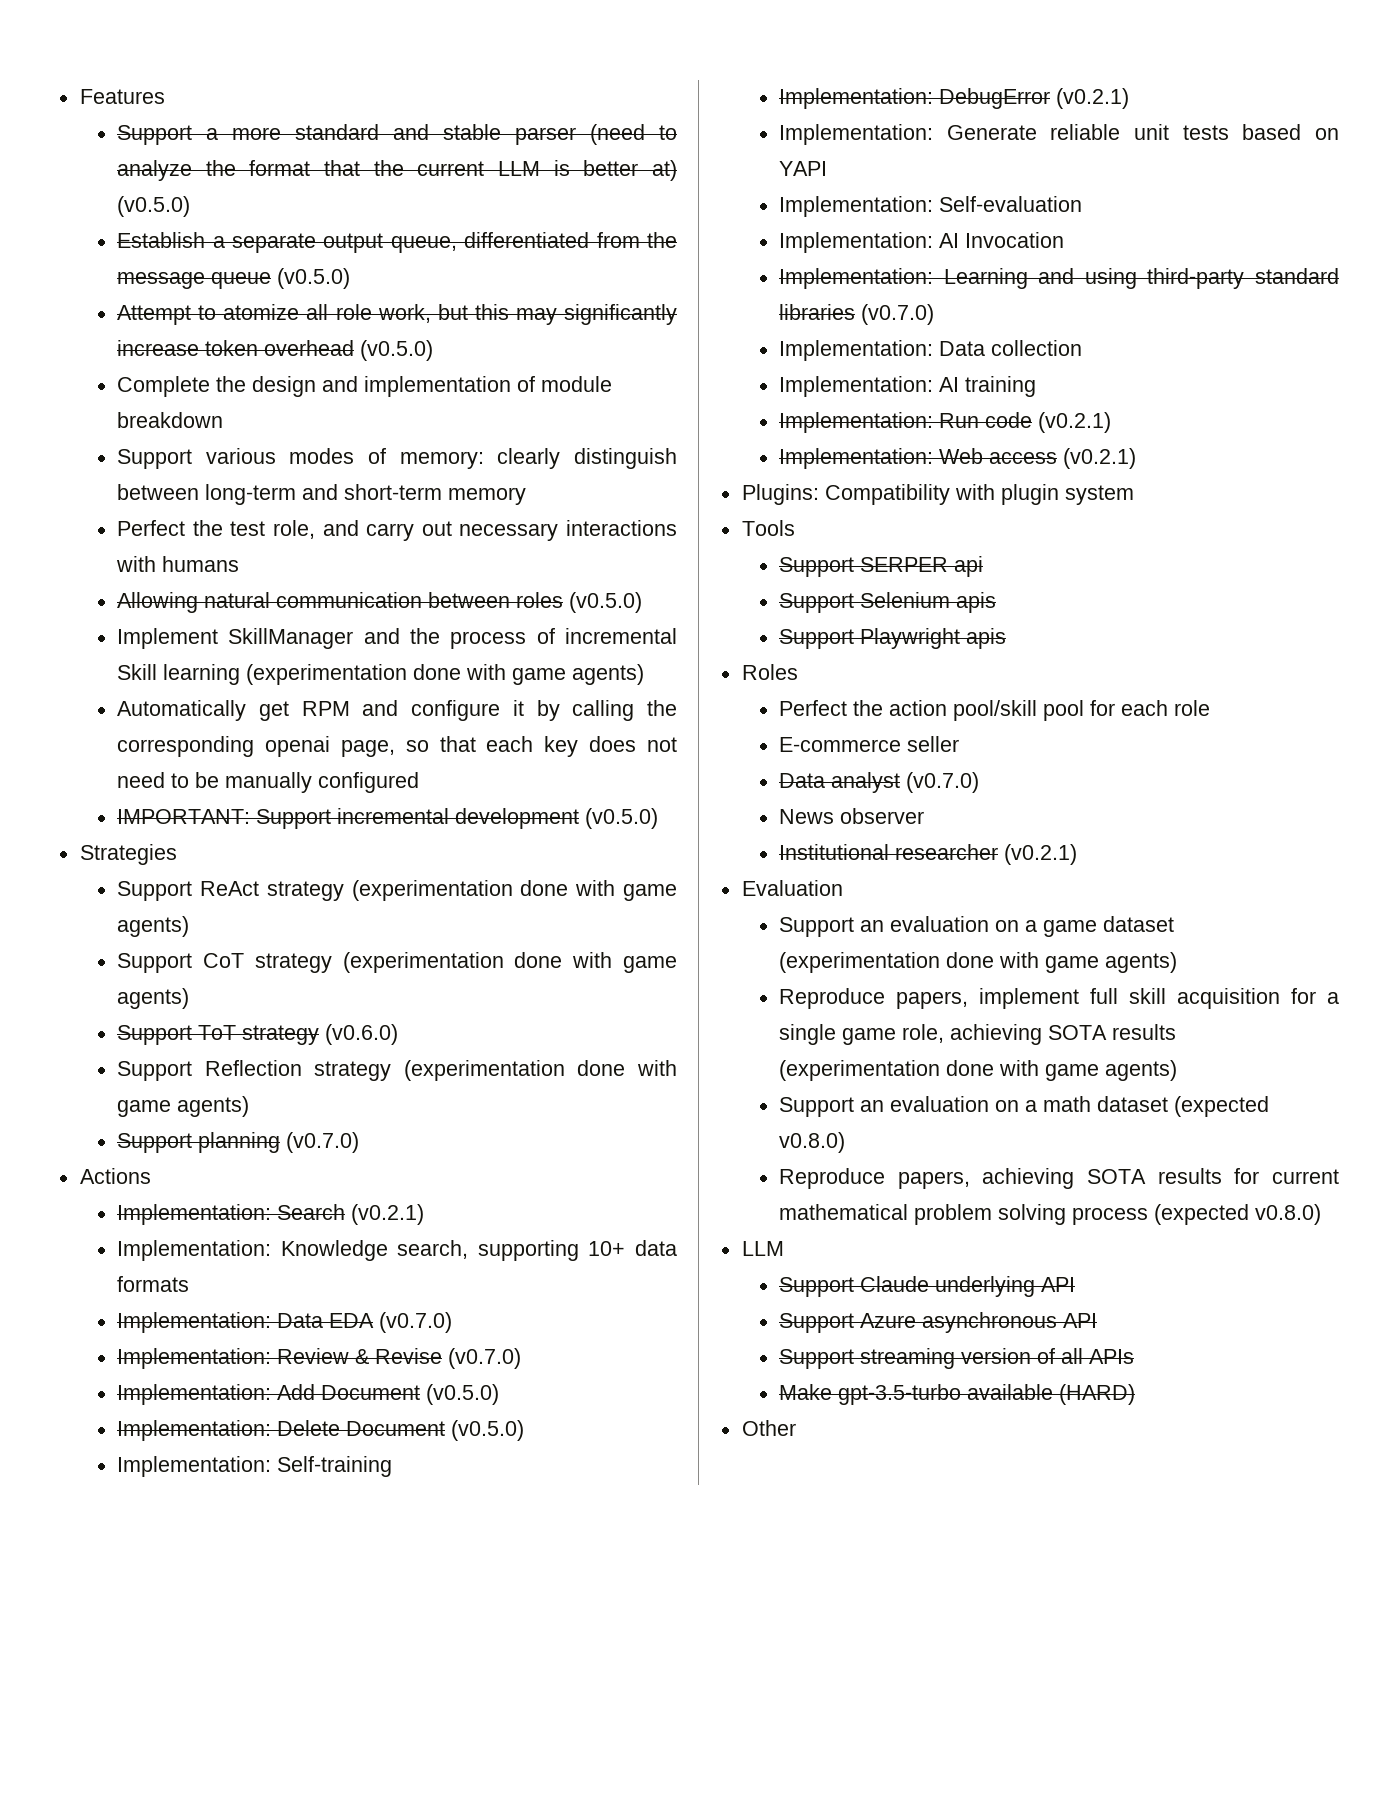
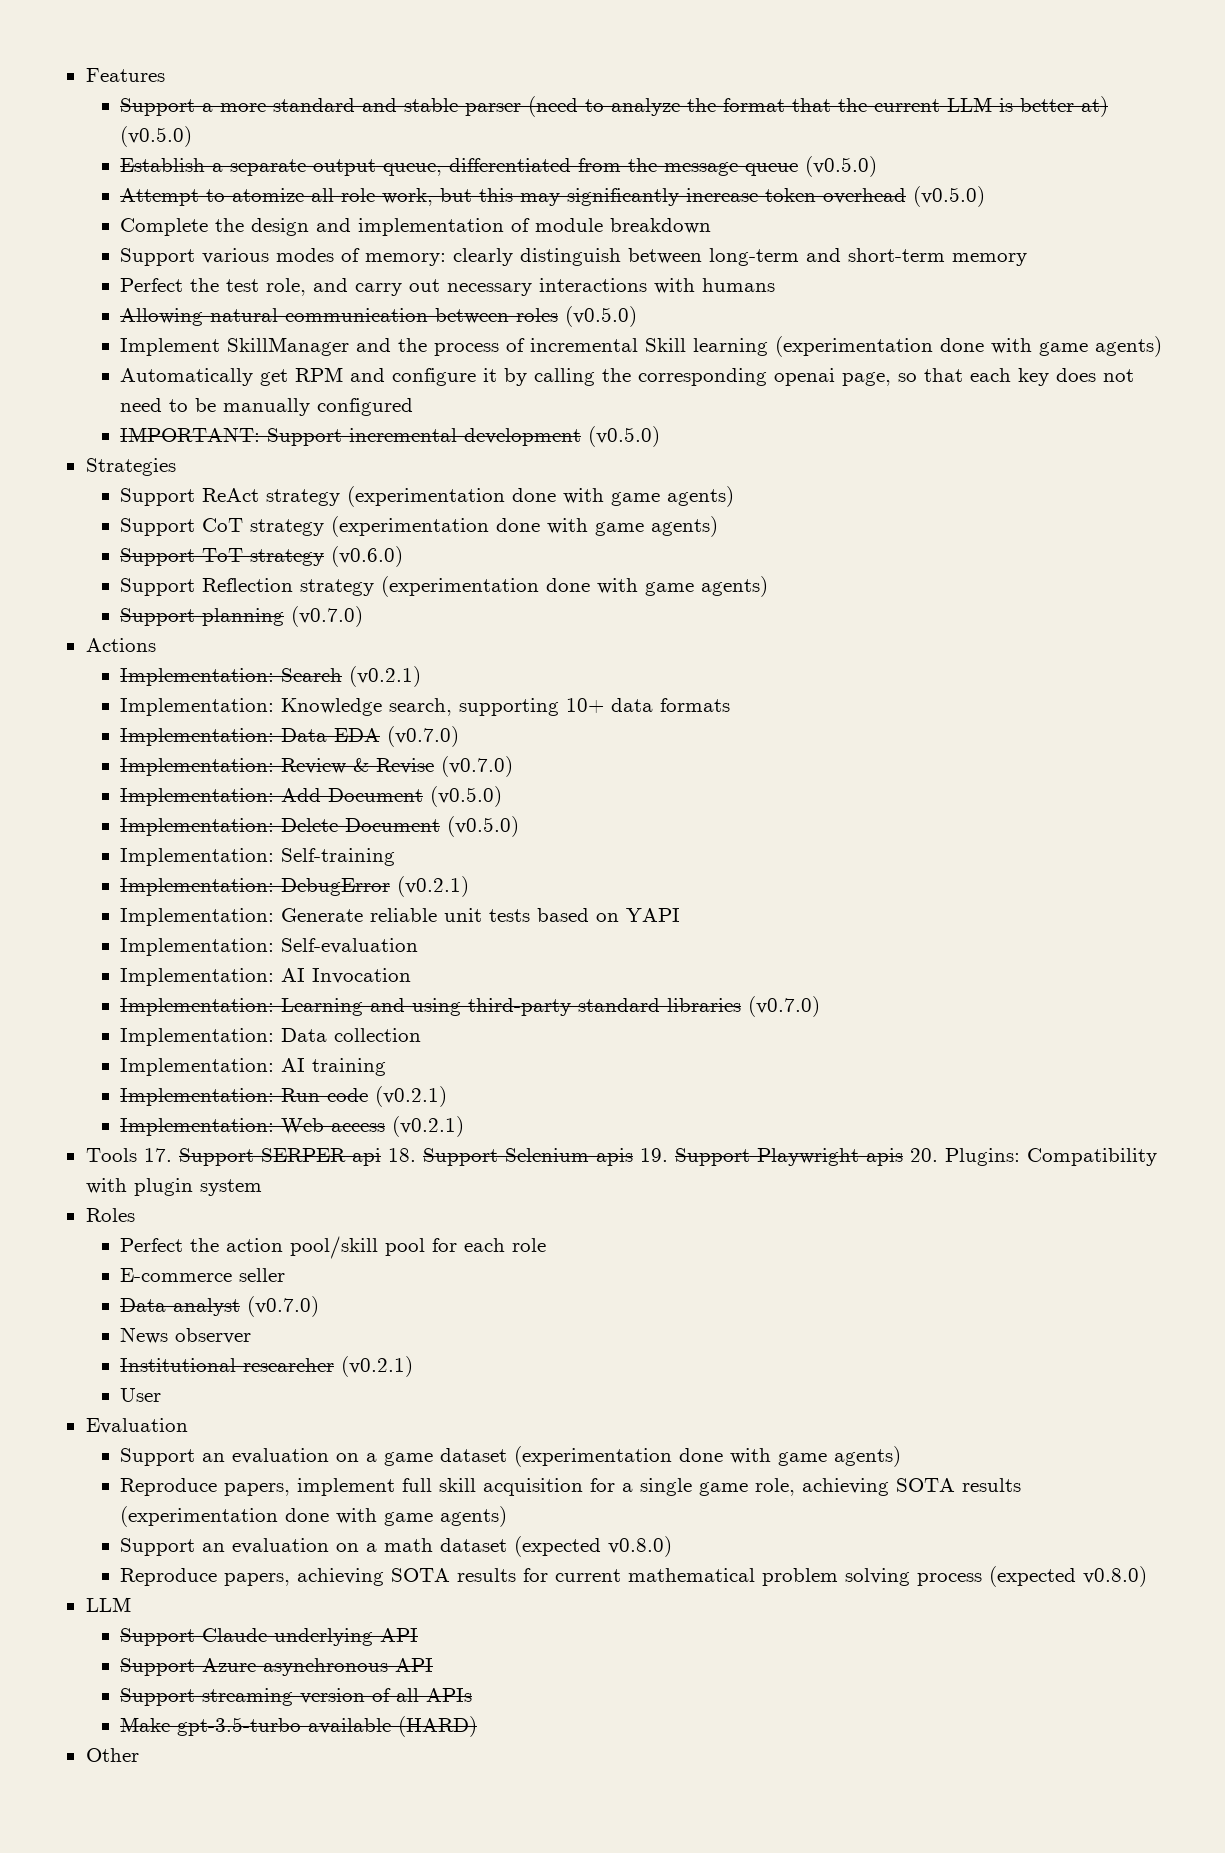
- Plugins: Compatibility with plugin system
+ Tools 17. Support SERPER api 18. Support Selenium apis 19. Support Playwright apis 20. Plugins: Compatibility with plugin system
- Tools
- Support SERPER api
- Support Selenium apis
- Support Playwright apis
+ User

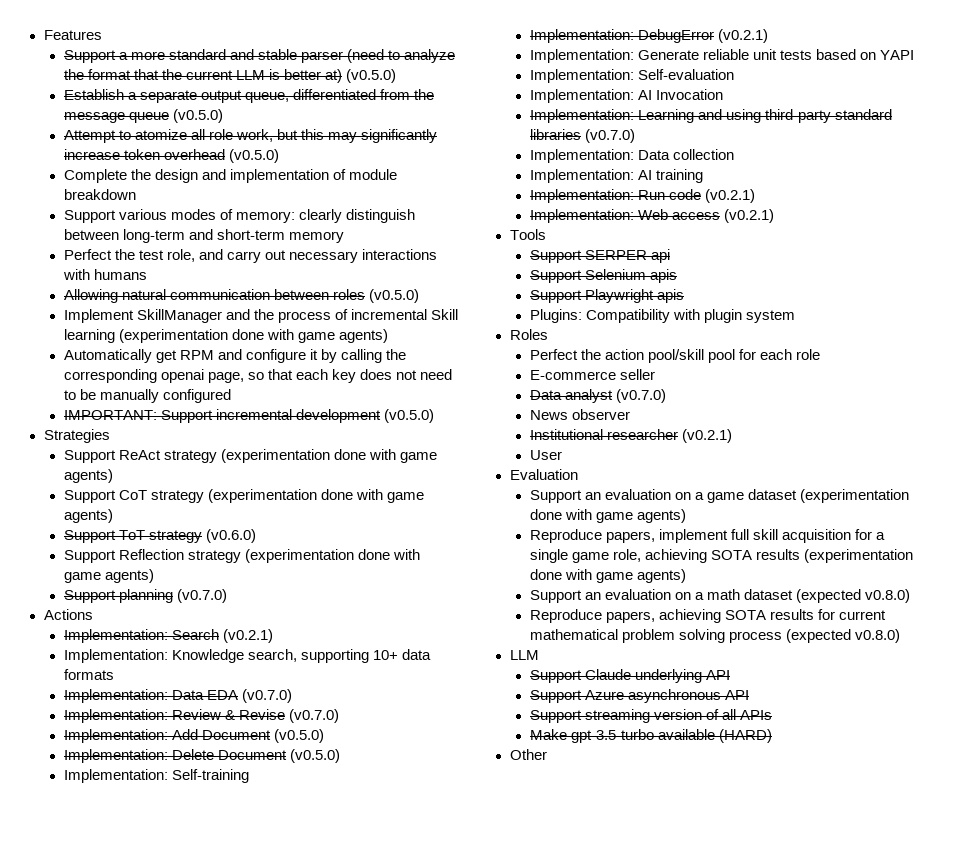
- Tools 17. Support SERPER api 18. Support Selenium apis 19. Support Playwright apis 20. Plugins: Compatibility with plugin system
+ Tools
+ Support SERPER api
+ Support Selenium apis
+ Support Playwright apis
+ Plugins: Compatibility with plugin system

